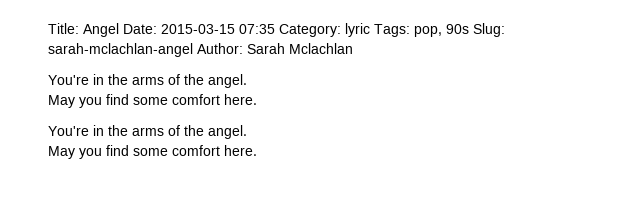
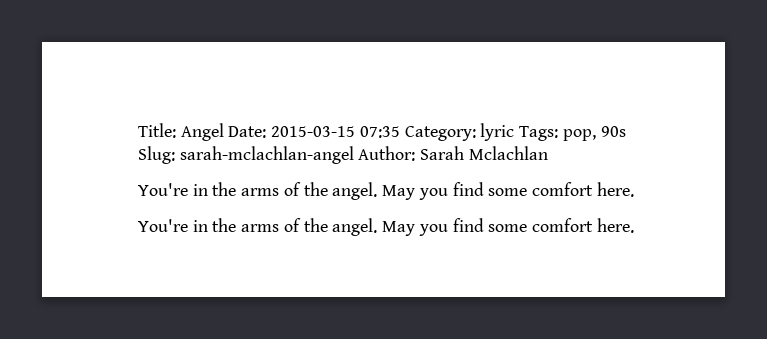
  Title: Angel Date: 2015-03-15 07:35 Category: lyric Tags: pop, 90s Slug: sarah-mclachlan-angel Author: Sarah Mclachlan
- You're in the arms of the angel.
- May you find some comfort here.
- You're in the arms of the angel.
- May you find some comfort here.
+ You're in the arms of the angel. May you find some comfort here.
+ You're in the arms of the angel. May you find some comfort here.

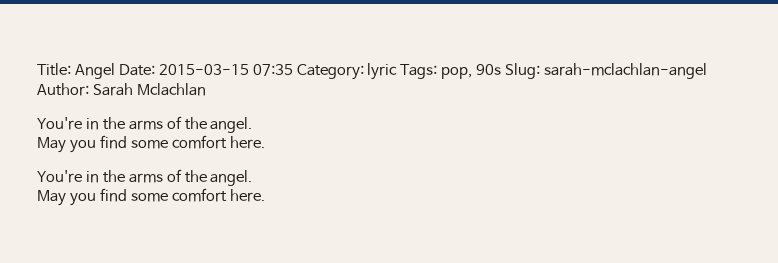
  Title: Angel Date: 2015-03-15 07:35 Category: lyric Tags: pop, 90s Slug: sarah-mclachlan-angel Author: Sarah Mclachlan
- You're in the arms of the angel. May you find some comfort here.
- You're in the arms of the angel. May you find some comfort here.
+ You're in the arms of the angel.
+ May you find some comfort here.
+ You're in the arms of the angel.
+ May you find some comfort here.

